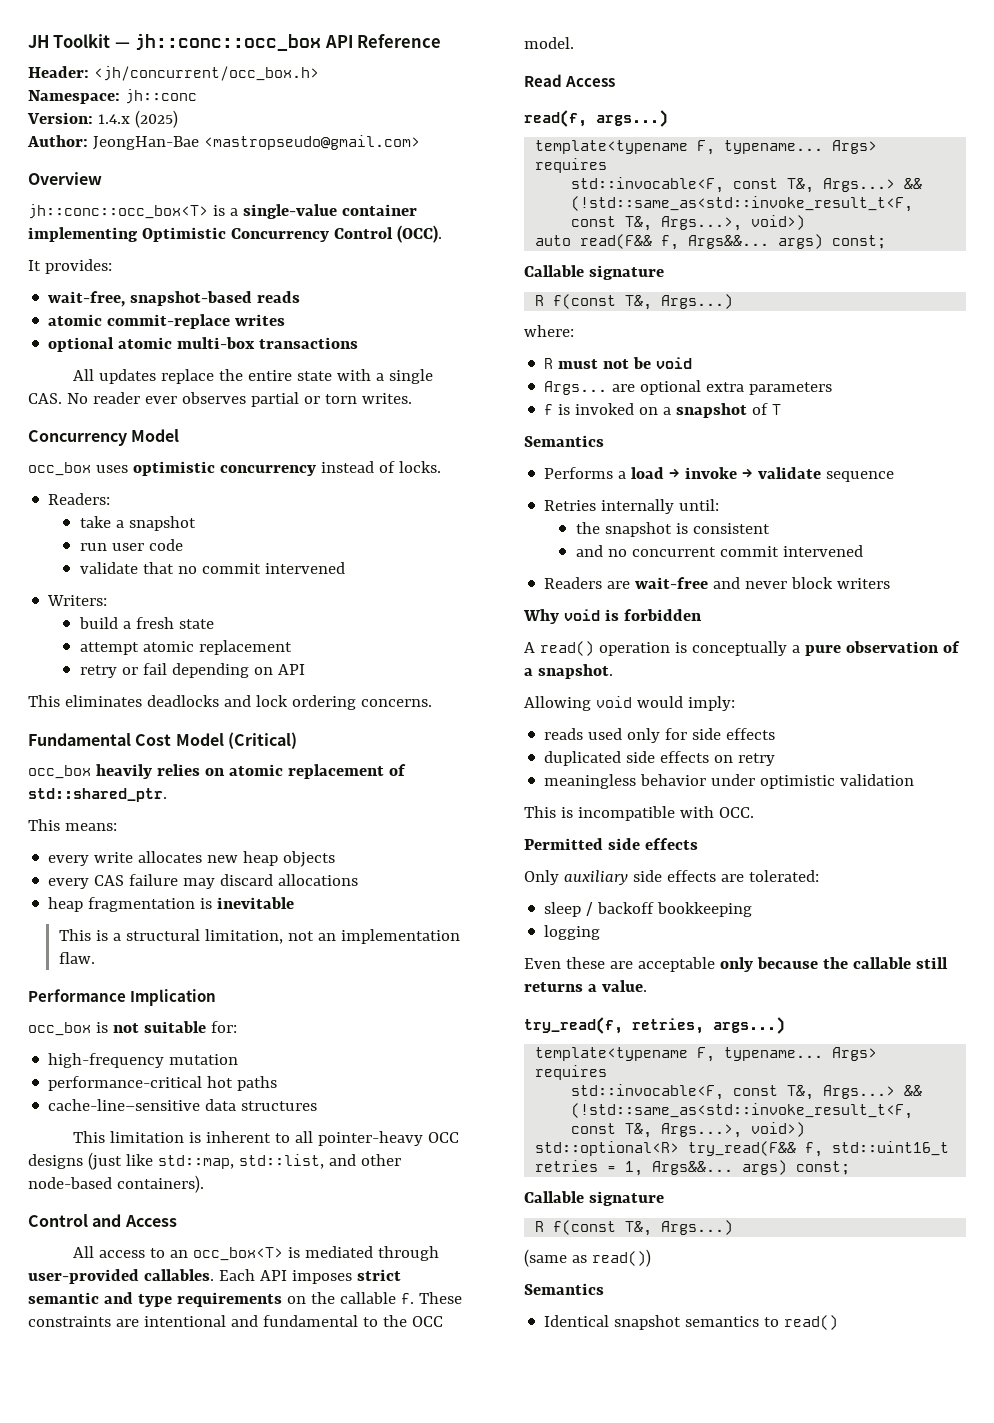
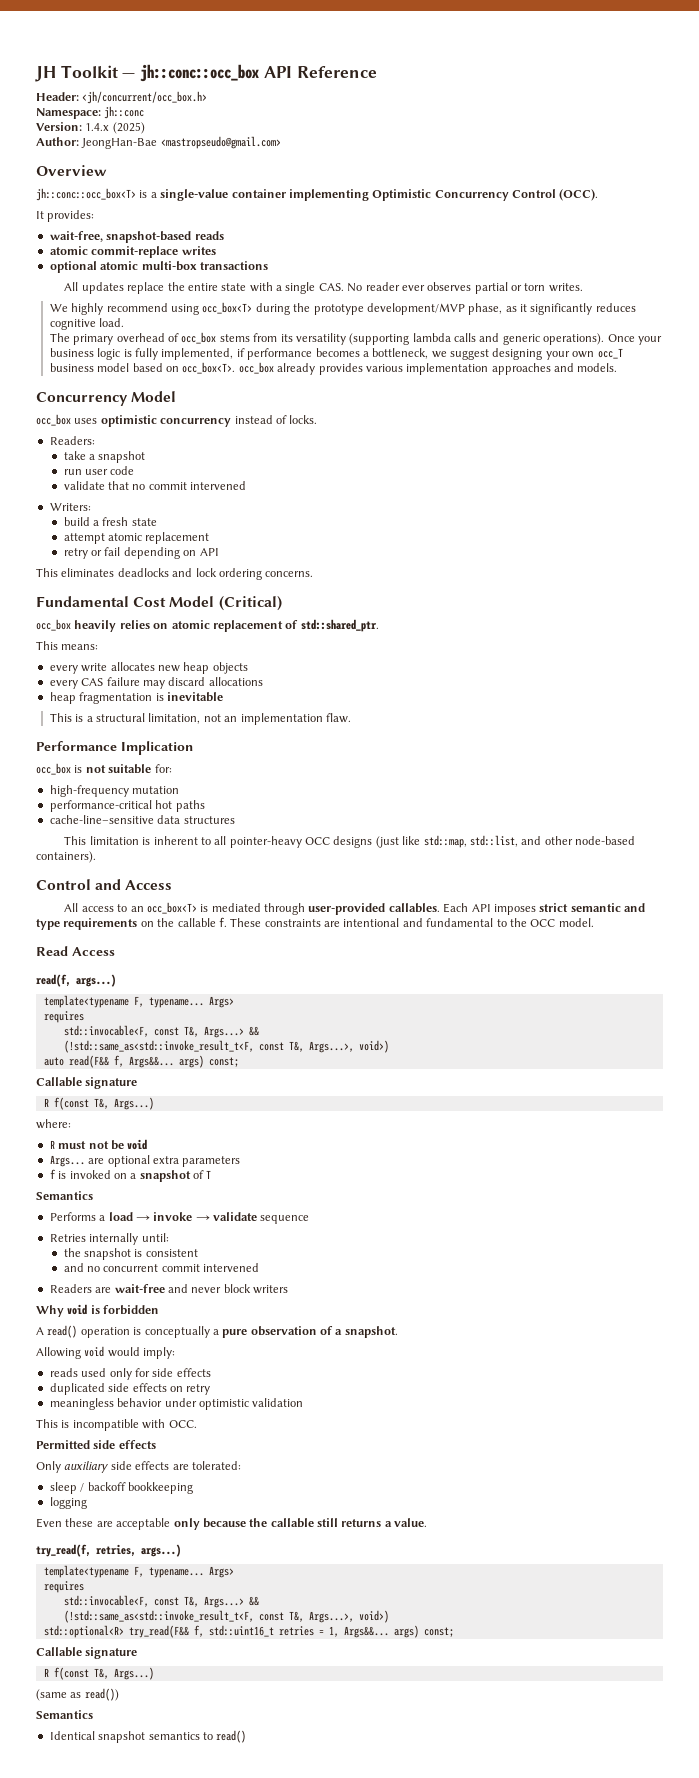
+ We highly recommend using occ_box<T> during the prototype development/MVP phase, as it significantly reduces cognitive load.
+ The primary overhead of occ_box stems from its versatility (supporting lambda calls and generic operations). Once your business logic is fully implemented, if performance becomes a bottleneck, we suggest designing your own occ_T business model based on occ_box<T>. occ_box already provides various implementation approaches and models.

